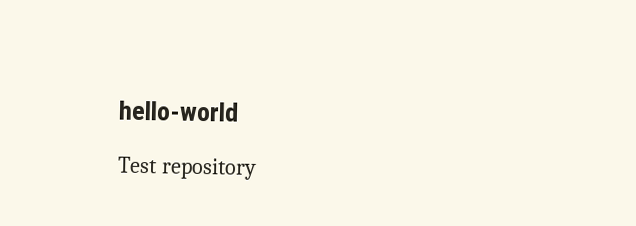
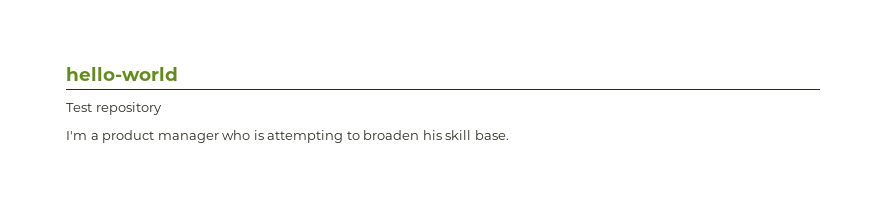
+ I'm a product manager who is attempting to broaden his skill base.

